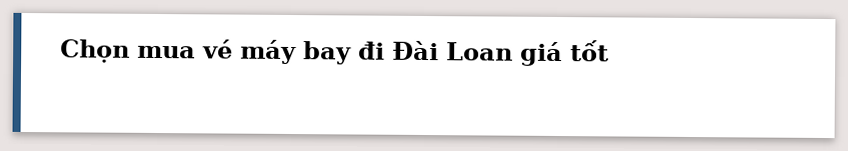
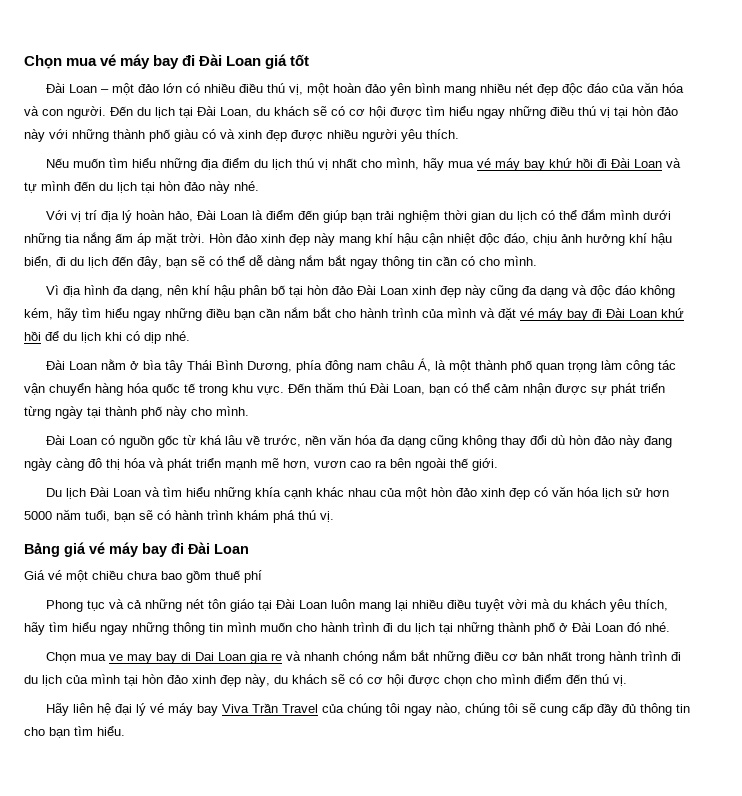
+ Đài Loan – một đảo lớn có nhiều điều thú vị, một hoàn đảo yên bình mang nhiều nét đẹp độc đáo của văn hóa và con người. Đến du lịch tại Đài Loan, du khách sẽ có cơ hội được tìm hiểu ngay những điều thú vị tại hòn đảo này với những thành phố giàu có và xinh đẹp được nhiều người yêu thích.
+ Nếu muốn tìm hiểu những địa điểm du lịch thú vị nhất cho mình, hãy mua vé máy bay khứ hồi đi Đài Loan và tự mình đến du lịch tại hòn đảo này nhé.
+ Với vị trí địa lý hoàn hảo, Đài Loan là điểm đến giúp bạn trải nghiệm thời gian du lịch có thể đắm mình dưới những tia nắng ấm áp mặt trời. Hòn đảo xinh đẹp này mang khí hậu cận nhiệt độc đáo, chịu ảnh hưởng khí hậu biển, đi du lịch đến đây, bạn sẽ có thể dễ dàng nắm bắt ngay thông tin cần có cho mình.
+ Vì địa hình đa dạng, nên khí hậu phân bố tại hòn đảo Đài Loan xinh đẹp này cũng đa dạng và độc đáo không kém, hãy tìm hiểu ngay những điều bạn cần nắm bắt cho hành trình của mình và đặt vé máy bay đi Đài Loan khứ hồi để du lịch khi có dịp nhé.
+ Đài Loan nằm ở bìa tây Thái Bình Dương, phía đông nam châu Á, là một thành phố quan trọng làm công tác vận chuyển hàng hóa quốc tế trong khu vực. Đến thăm thú Đài Loan, bạn có thể cảm nhận được sự phát triển từng ngày tại thành phố này cho mình.
+ Đài Loan có nguồn gốc từ khá lâu về trước, nền văn hóa đa dạng cũng không thay đổi dù hòn đảo này đang ngày càng đô thị hóa và phát triển mạnh mẽ hơn, vươn cao ra bên ngoài thế giới.
+ Du lịch Đài Loan và tìm hiểu những khía cạnh khác nhau của một hòn đảo xinh đẹp có văn hóa lịch sử hơn 5000 năm tuổi, bạn sẽ có hành trình khám phá thú vị.
+ Bảng giá vé máy bay đi Đài Loan
+ Giá vé một chiều chưa bao gồm thuế phí
+ Phong tục và cả những nét tôn giáo tại Đài Loan luôn mang lại nhiều điều tuyệt vời mà du khách yêu thích, hãy tìm hiểu ngay những thông tin mình muốn cho hành trình đi du lịch tại những thành phố ở Đài Loan đó nhé.
+ Chọn mua ve may bay di Dai Loan gia re và nhanh chóng nắm bắt những điều cơ bản nhất trong hành trình đi du lịch của mình tại hòn đảo xinh đẹp này, du khách sẽ có cơ hội được chọn cho mình điểm đến thú vị.
+ Hãy liên hệ đại lý vé máy bay Viva Trần Travel của chúng tôi ngay nào, chúng tôi sẽ cung cấp đầy đủ thông tin cho bạn tìm hiểu.

